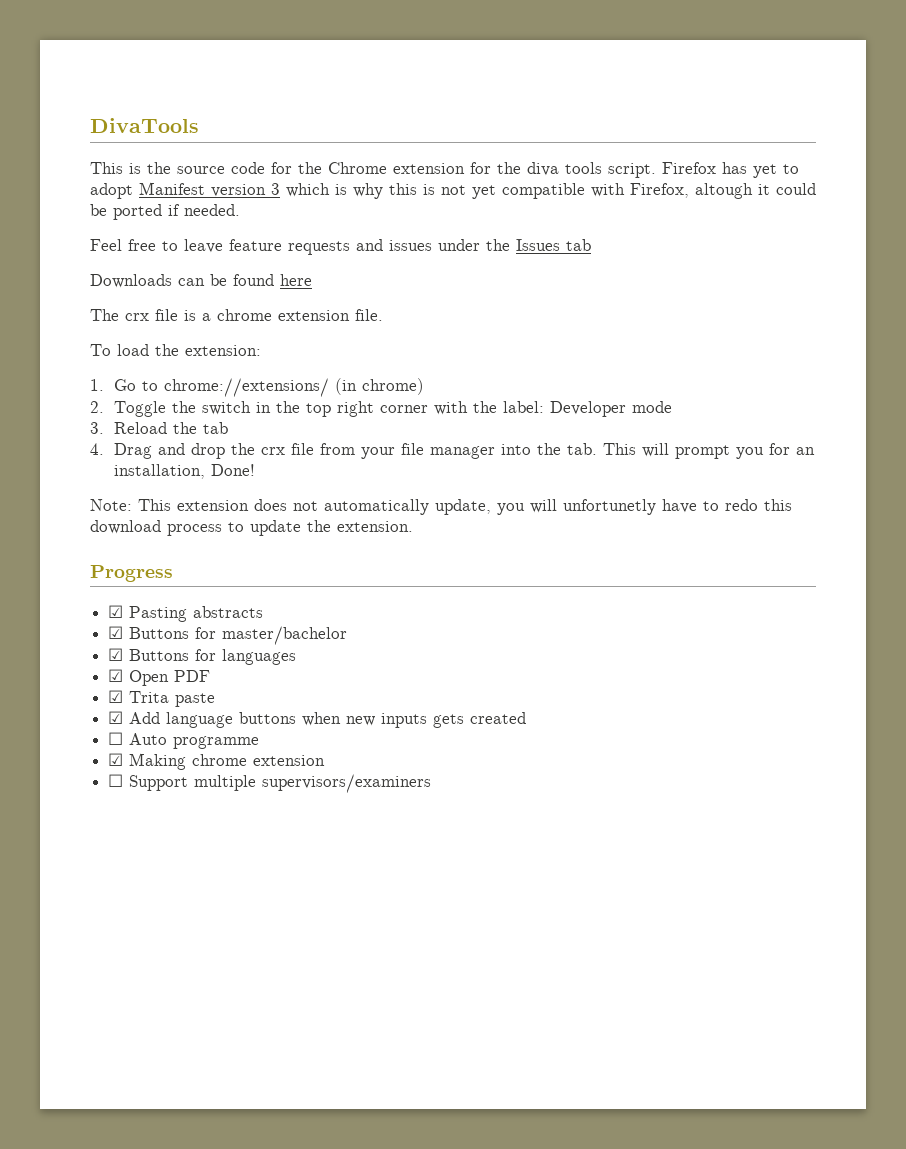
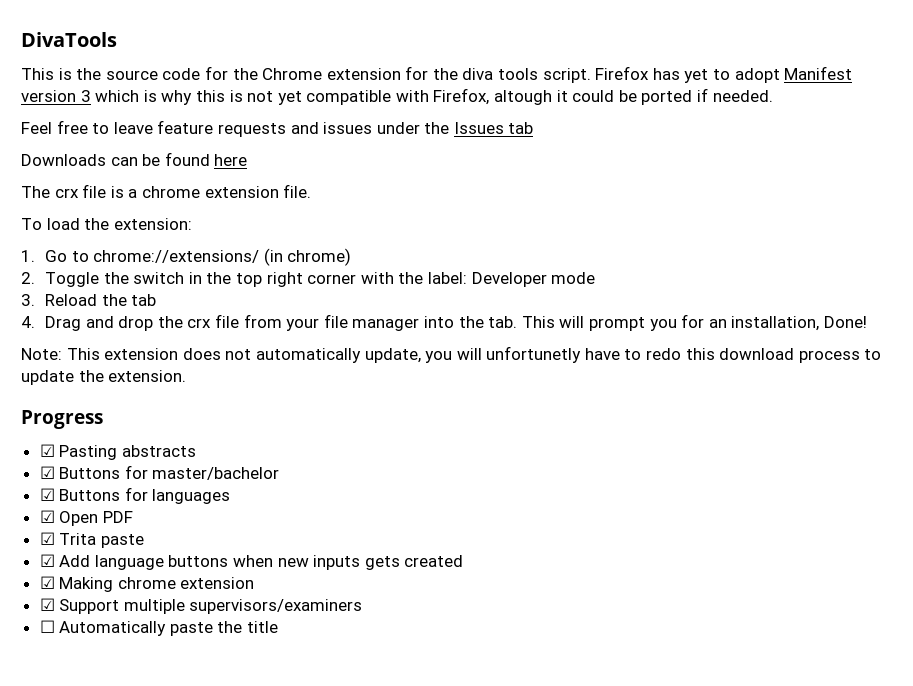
- ☐ Auto programme
- ☐ Support multiple supervisors/examiners
+ ☑ Support multiple supervisors/examiners
+ ☐ Automatically paste the title

